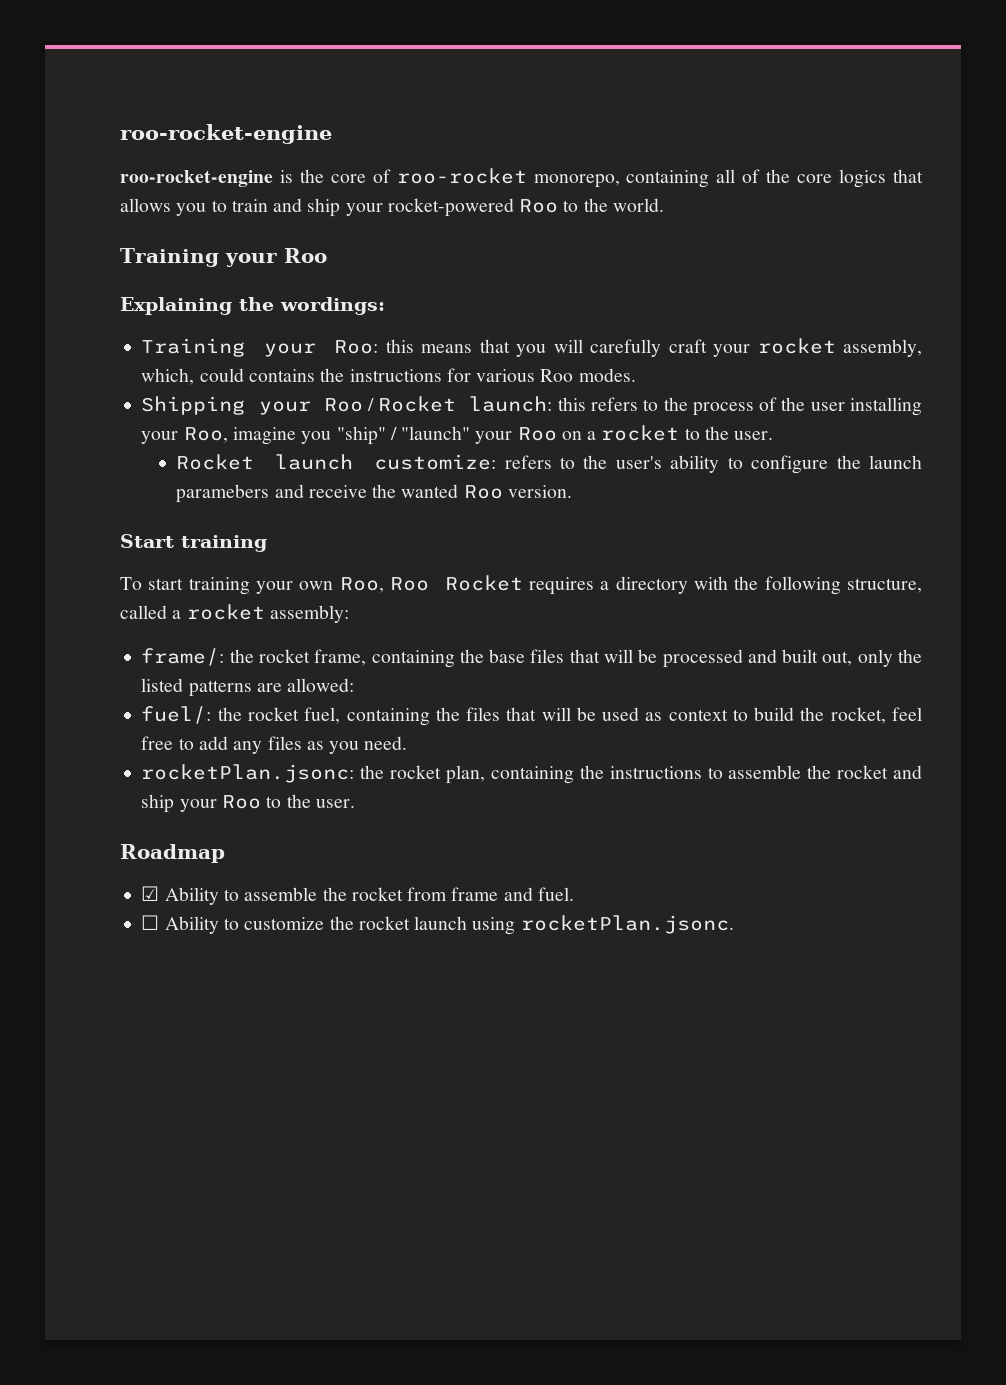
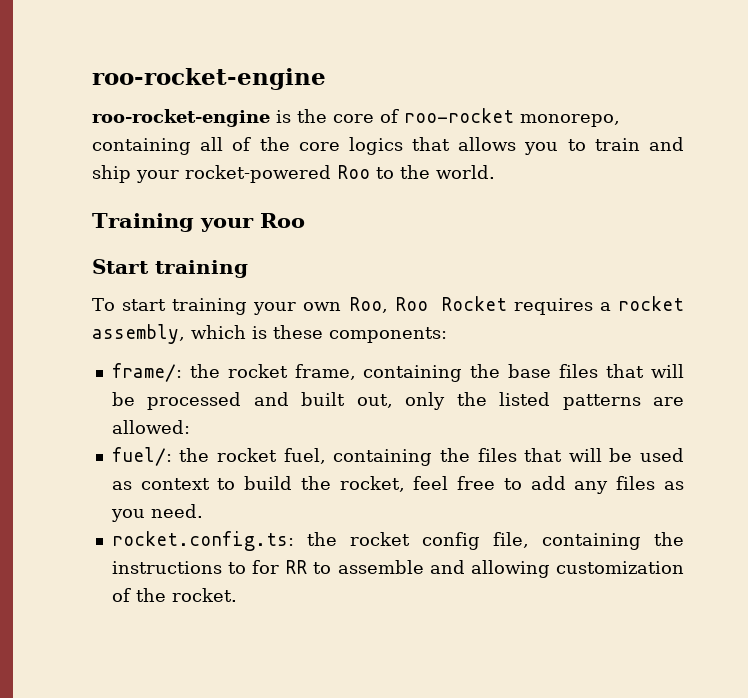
- Explaining the wordings:
- Training your Roo: this means that you will carefully craft your rocket assembly, which, could contains the instructions for various Roo modes.
- Shipping your Roo / Rocket launch: this refers to the process of the user installing your Roo, imagine you "ship" / "launch" your Roo on a rocket to the user.
- Rocket launch customize: refers to the user's ability to configure the launch paramebers and receive the wanted Roo version.
- To start training your own Roo, Roo Rocket requires a directory with the following structure, called a rocket assembly:
+ To start training your own Roo, Roo Rocket requires a rocket assembly, which is these components:
- rocketPlan.jsonc: the rocket plan, containing the instructions to assemble the rocket and ship your Roo to the user.
- Roadmap
- ☑ Ability to assemble the rocket from frame and fuel.
- ☐ Ability to customize the rocket launch using rocketPlan.jsonc.
+ rocket.config.ts: the rocket config file, containing the instructions to for RR to assemble and allowing customization of the rocket.

